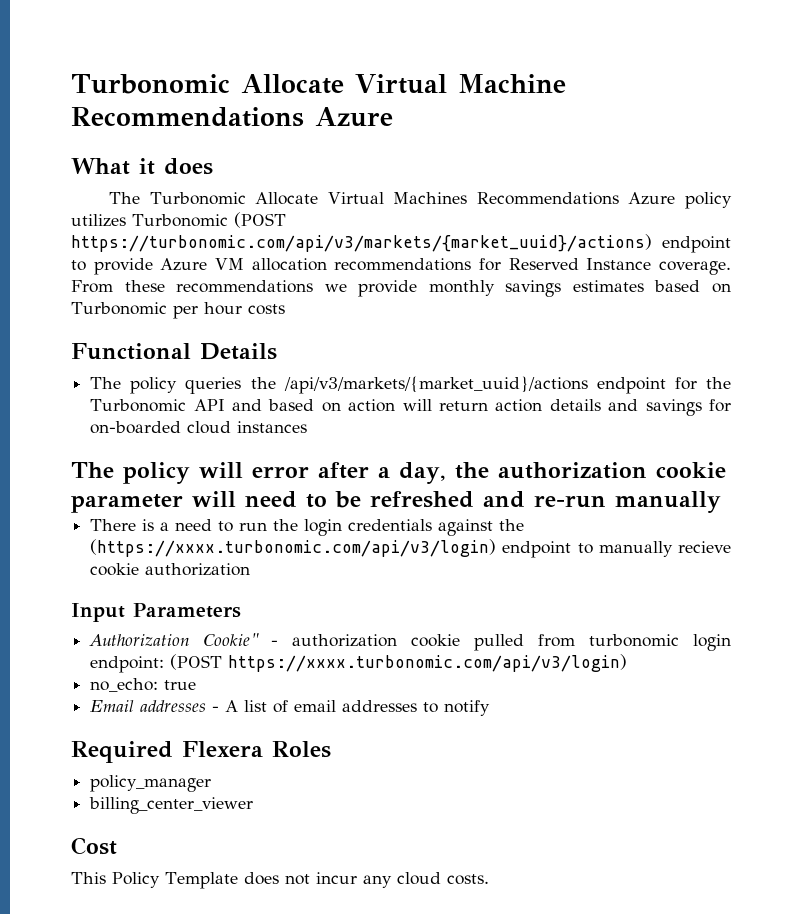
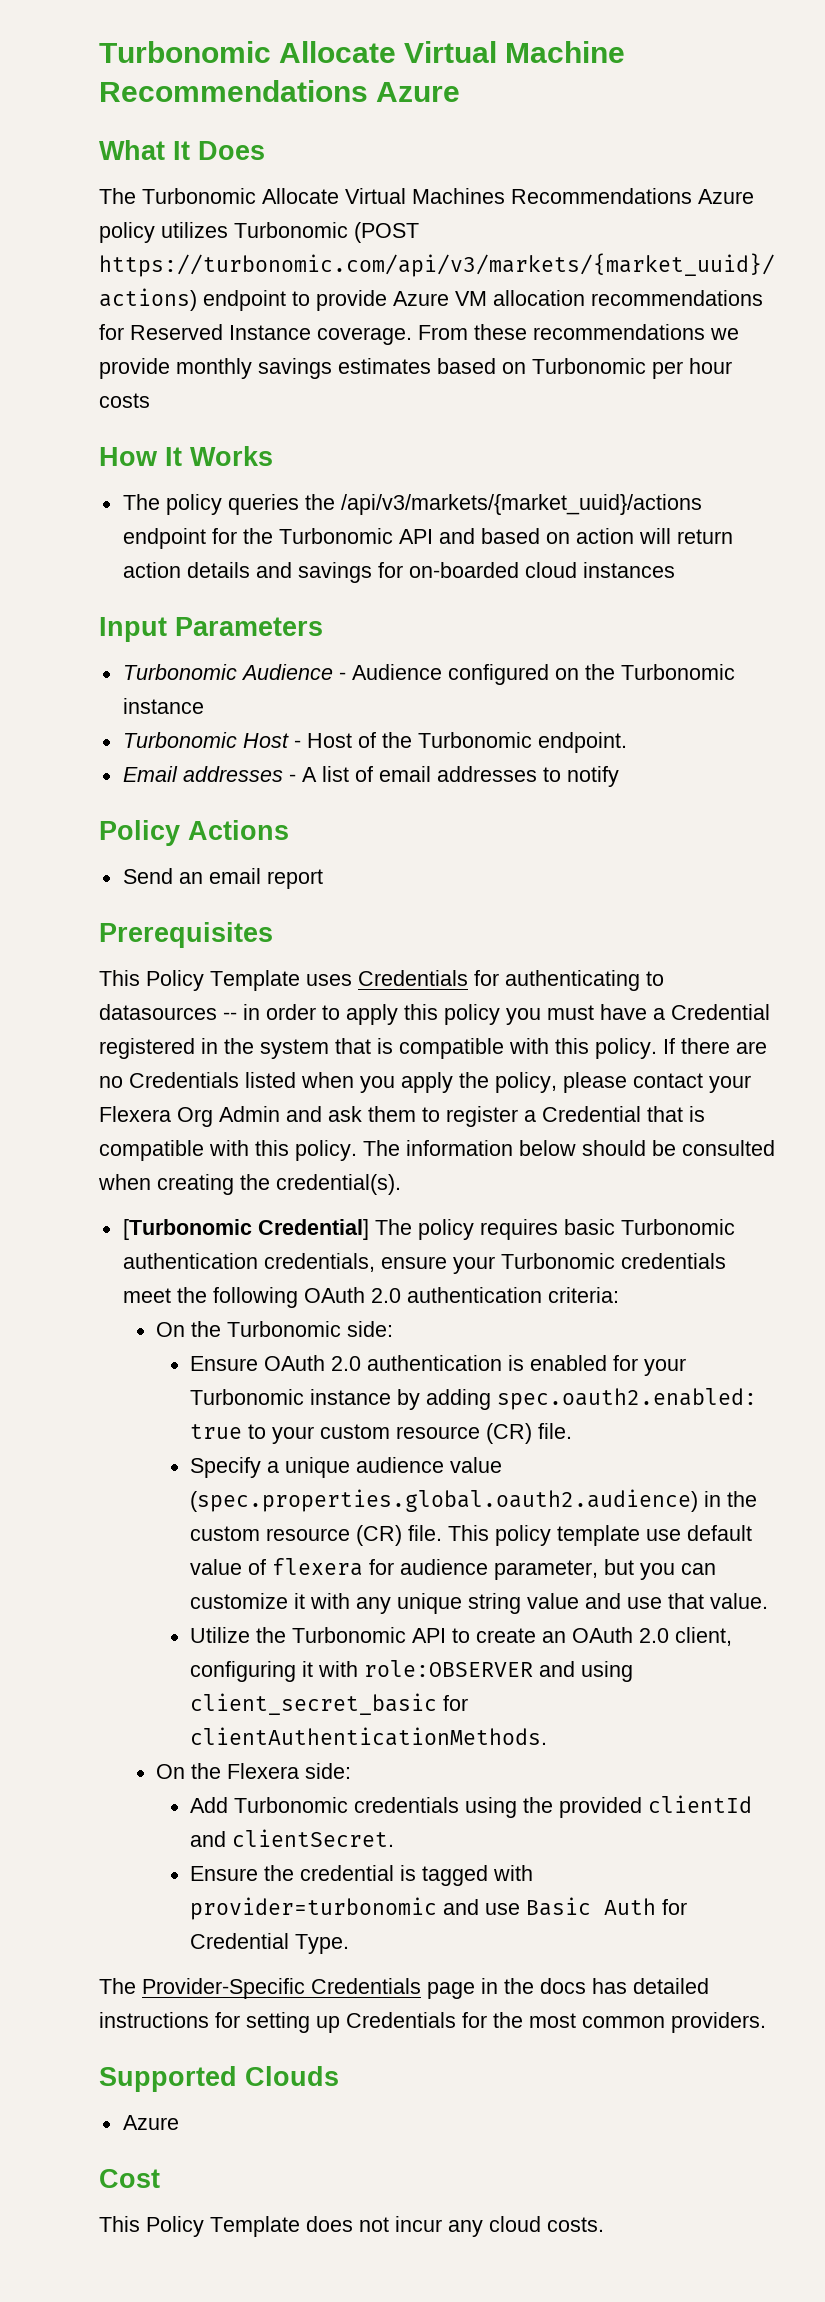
- What it does
+ What It Does
- Functional Details
+ How It Works
- The policy will error after a day, the authorization cookie parameter will need to be refreshed and re-run manually
- There is a need to run the login credentials against the (https://xxxx.turbonomic.com/api/v3/login) endpoint to manually recieve cookie authorization
  Input Parameters
- Authorization Cookie" - authorization cookie pulled from turbonomic login endpoint: (POST https://xxxx.turbonomic.com/api/v3/login)
- no_echo: true
+ Turbonomic Audience - Audience configured on the Turbonomic instance
+ Turbonomic Host - Host of the Turbonomic endpoint.
- Required Flexera Roles
- policy_manager
- billing_center_viewer
+ Policy Actions
+ Send an email report
+ Prerequisites
+ This Policy Template uses Credentials for authenticating to datasources -- in order to apply this policy you must have a Credential registered in the system that is compatible with this policy. If there are no Credentials listed when you apply the policy, please contact your Flexera Org Admin and ask them to register a Credential that is compatible with this policy. The information below should be consulted when creating the credential(s).
+ [Turbonomic Credential] The policy requires basic Turbonomic authentication credentials, ensure your Turbonomic credentials meet the following OAuth 2.0 authentication criteria:
+ On the Turbonomic side:
+ Ensure OAuth 2.0 authentication is enabled for your Turbonomic instance by adding spec.oauth2.enabled: true to your custom resource (CR) file.
+ Specify a unique audience value (spec.properties.global.oauth2.audience) in the custom resource (CR) file. This policy template use default value of flexera for audience parameter, but you can customize it with any unique string value and use that value.
+ Utilize the Turbonomic API to create an OAuth 2.0 client, configuring it with role:OBSERVER and using client_secret_basic for clientAuthenticationMethods.
+ On the Flexera side:
+ Add Turbonomic credentials using the provided clientId and clientSecret.
+ Ensure the credential is tagged with provider=turbonomic and use Basic Auth for Credential Type.
+ The Provider-Specific Credentials page in the docs has detailed instructions for setting up Credentials for the most common providers.
+ Supported Clouds
+ Azure

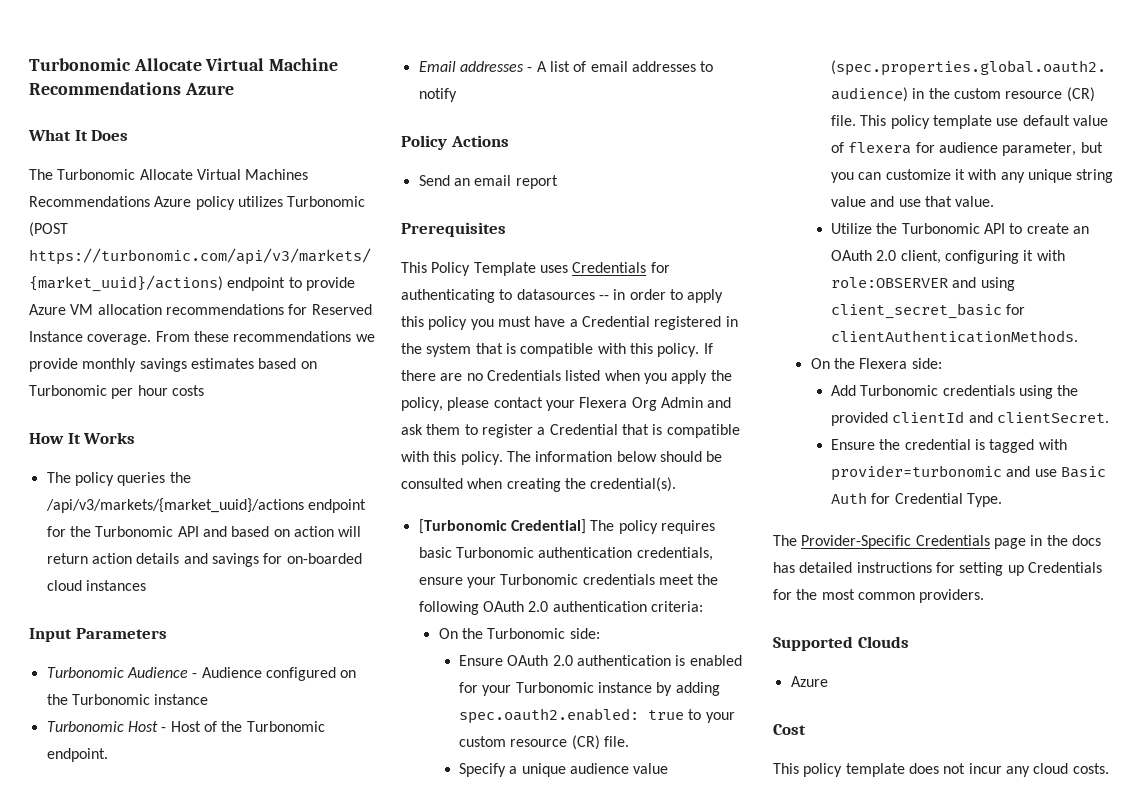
- This Policy Template does not incur any cloud costs.
+ This policy template does not incur any cloud costs.

